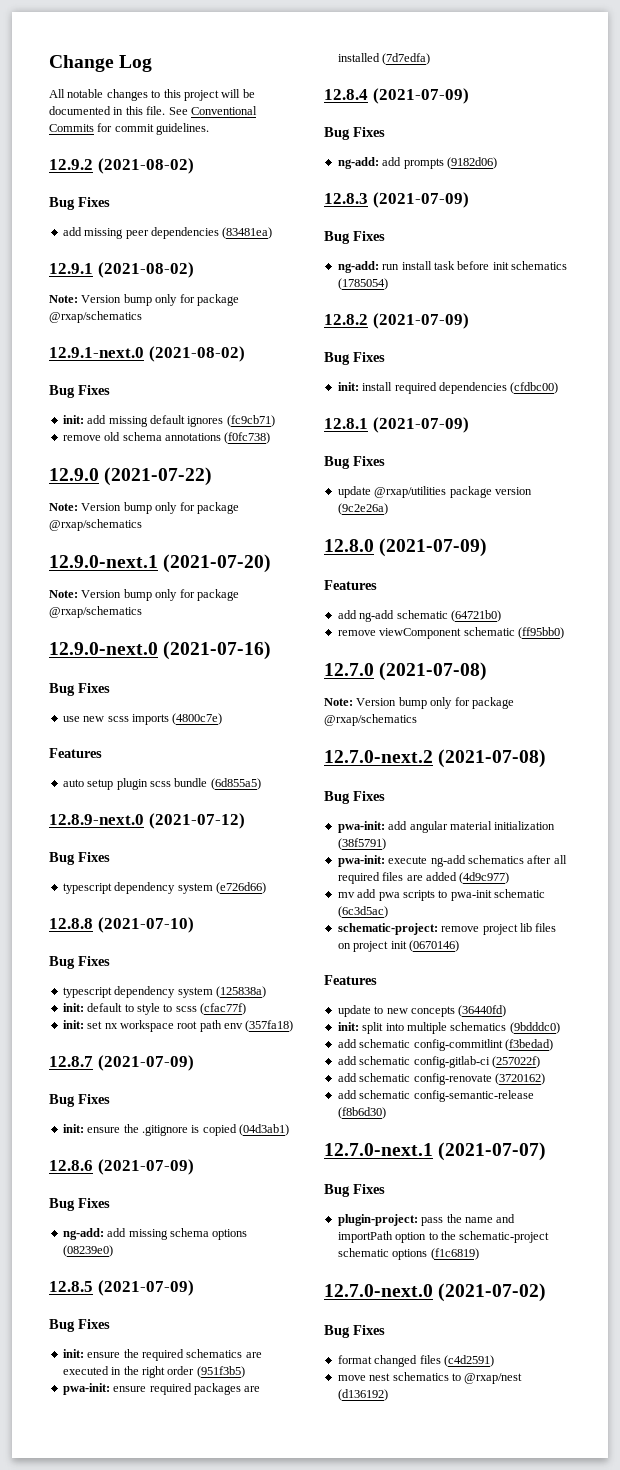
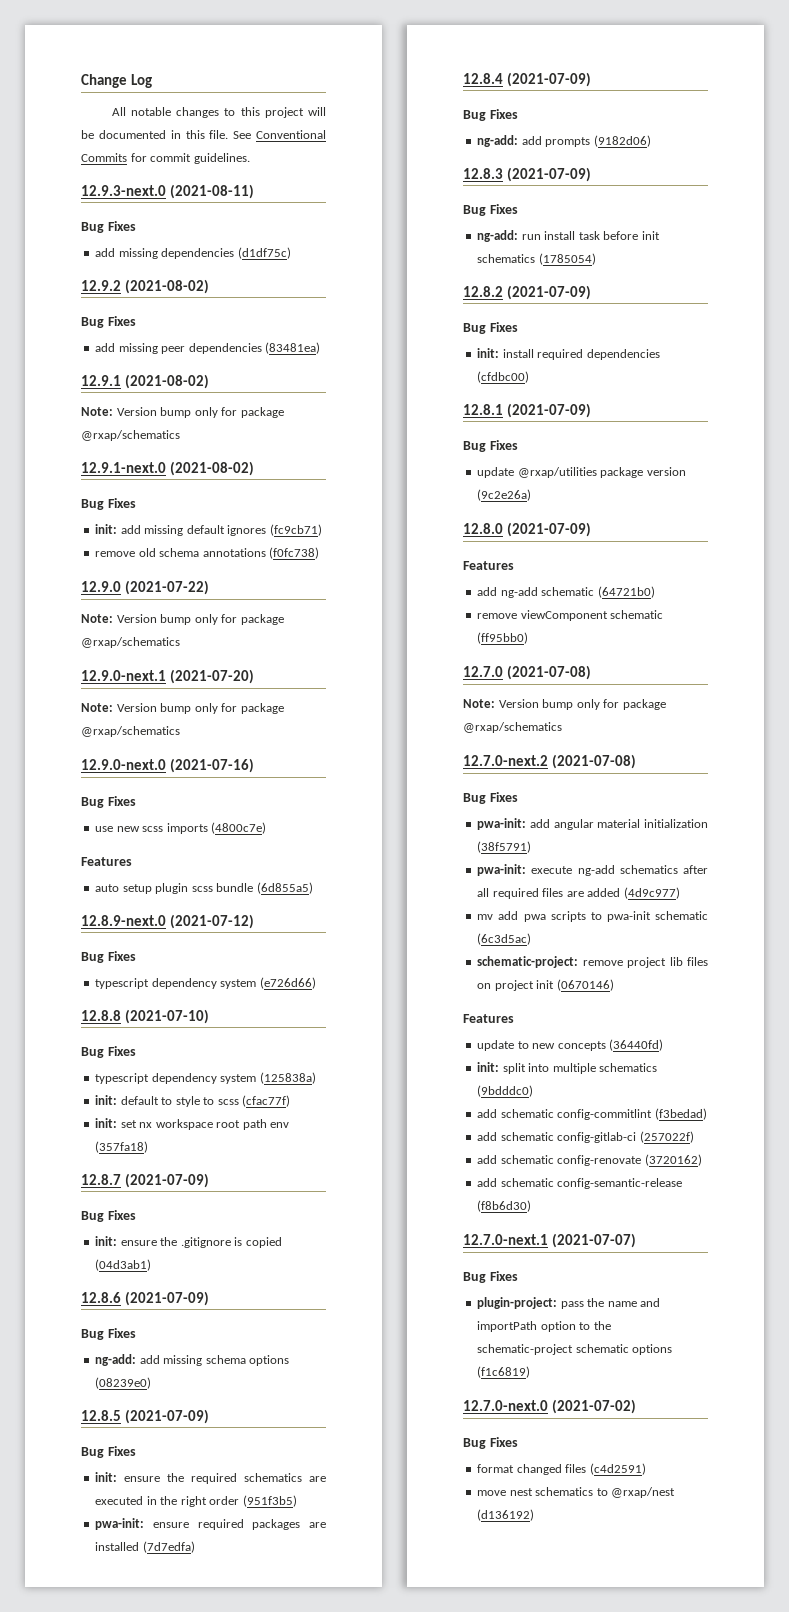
+ 12.9.3-next.0 (2021-08-11)
+ Bug Fixes
+ add missing dependencies (d1df75c)

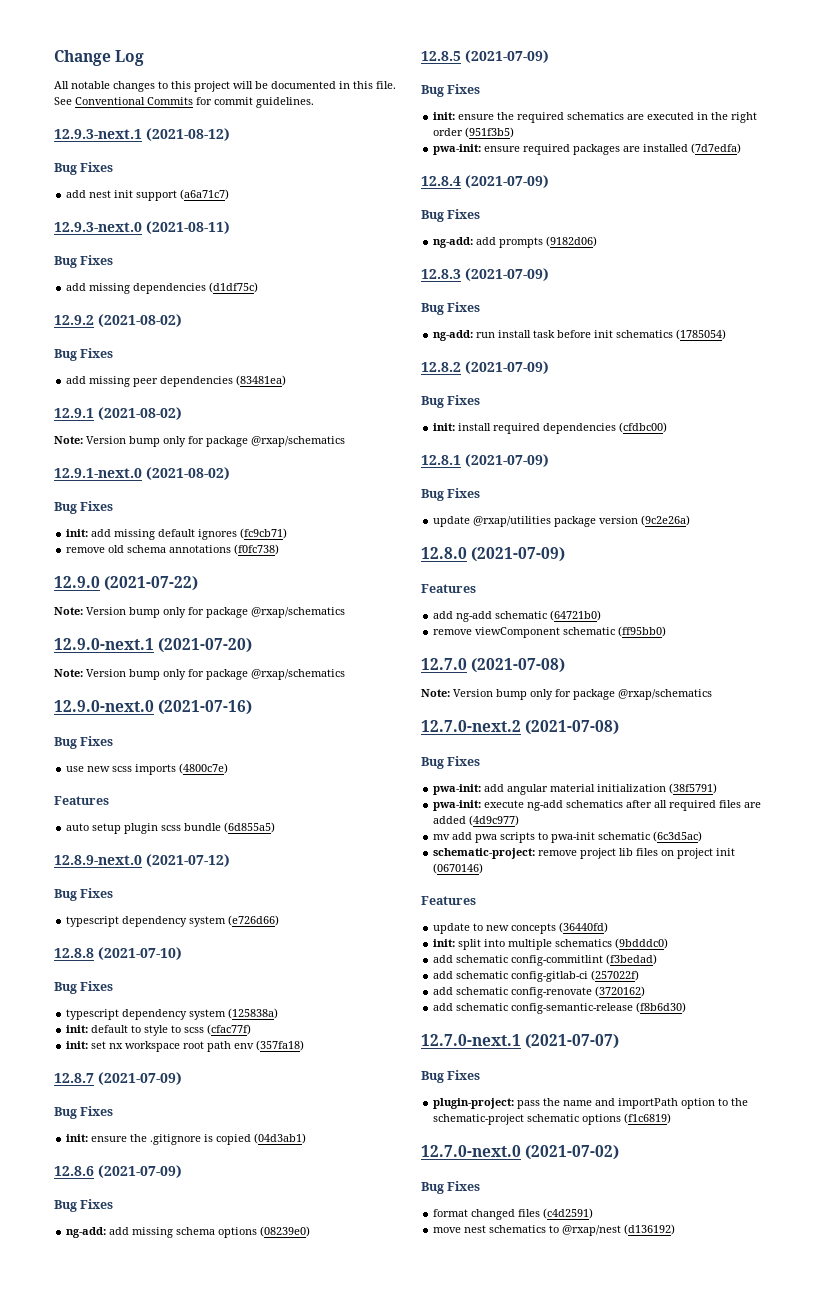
+ 12.9.3-next.1 (2021-08-12)
+ Bug Fixes
+ add nest init support (a6a71c7)

